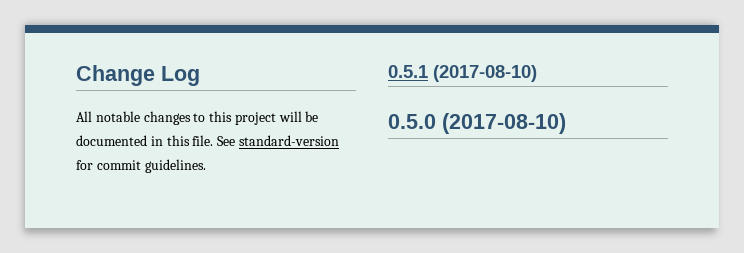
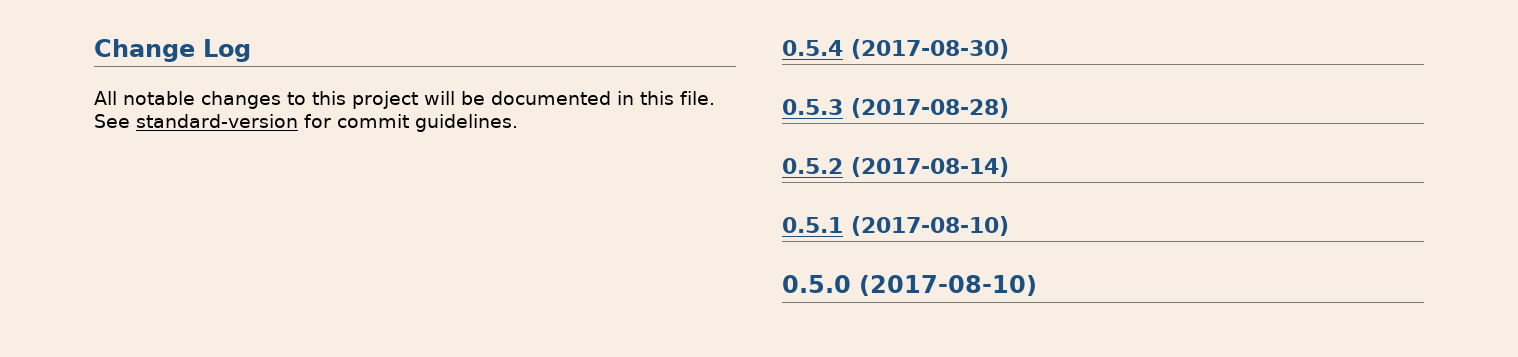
+ 0.5.4 (2017-08-30)
+ 0.5.3 (2017-08-28)
+ 0.5.2 (2017-08-14)

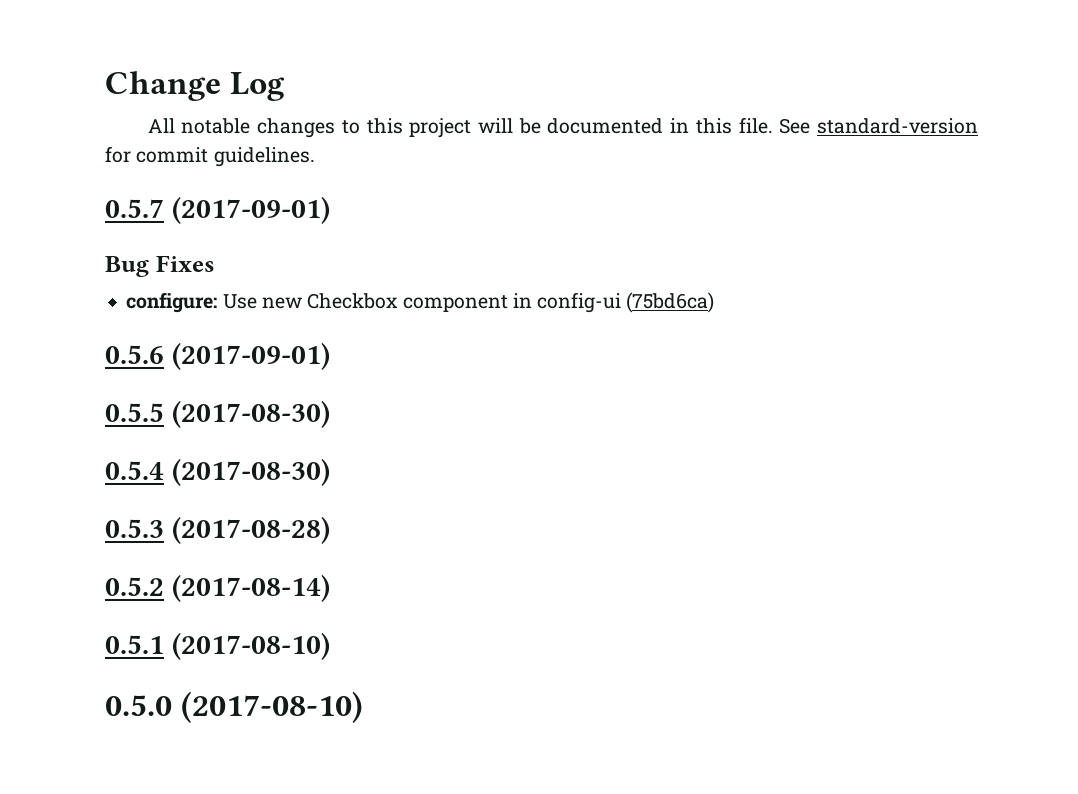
+ 0.5.7 (2017-09-01)
+ Bug Fixes
+ configure: Use new Checkbox component in config-ui (75bd6ca)
+ 0.5.6 (2017-09-01)
+ 0.5.5 (2017-08-30)

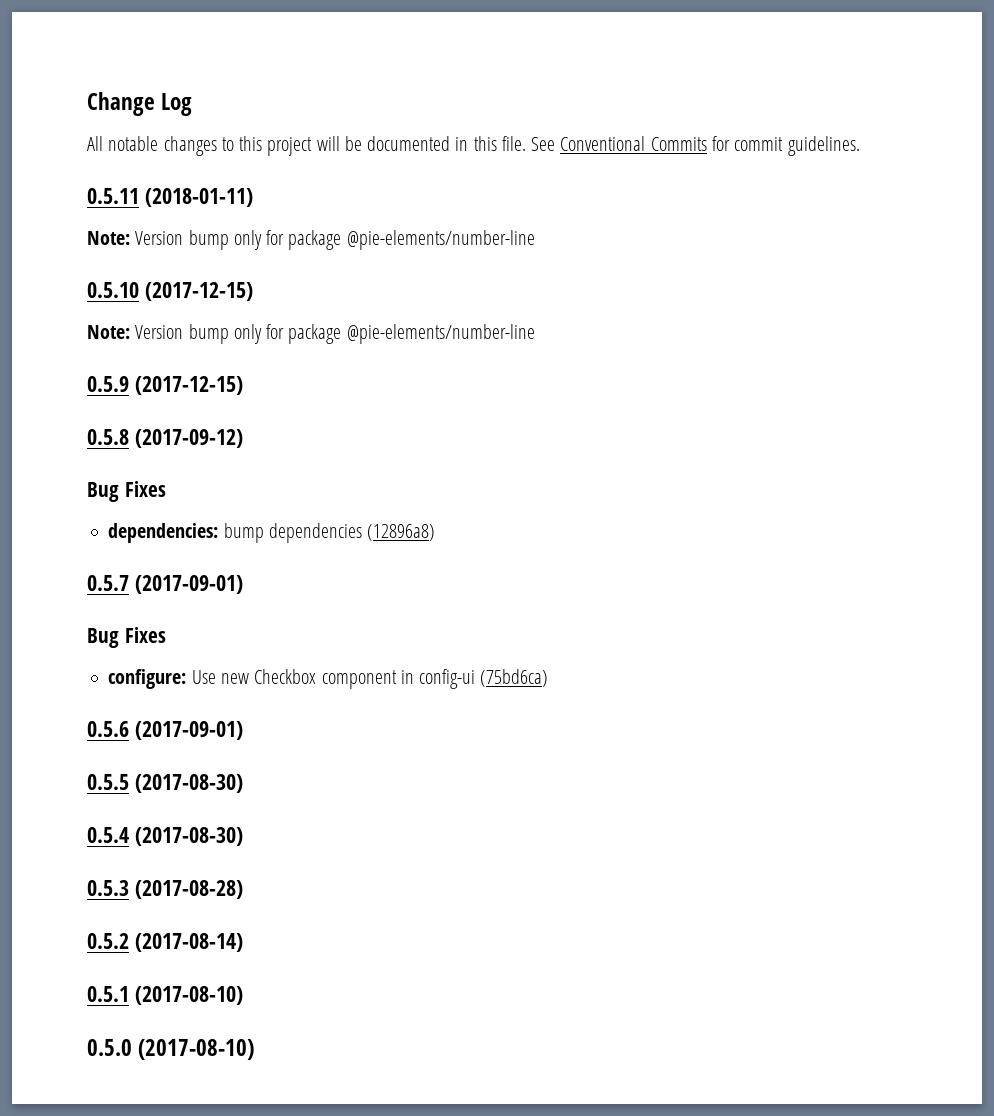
- See standard-version for commit guidelines.
+ See Conventional Commits for commit guidelines.
+ 0.5.11 (2018-01-11)
+ Note: Version bump only for package @pie-elements/number-line
+ 0.5.10 (2017-12-15)
+ Note: Version bump only for package @pie-elements/number-line
+ 0.5.9 (2017-12-15)
+ 0.5.8 (2017-09-12)
+ Bug Fixes
+ dependencies: bump dependencies (12896a8)

